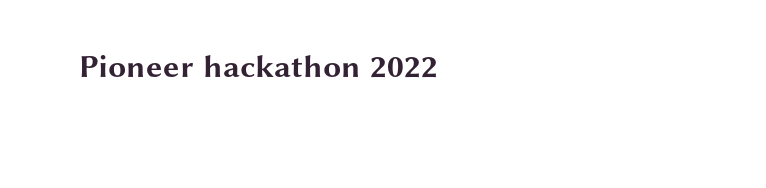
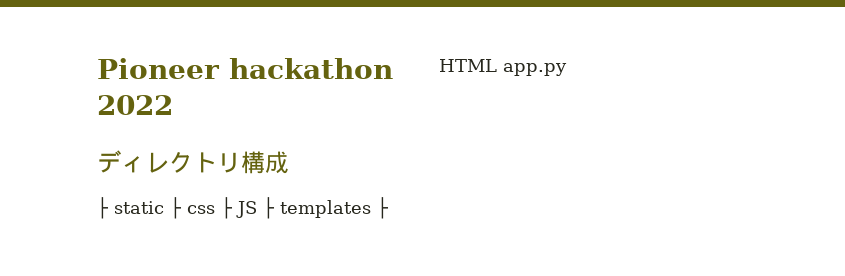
+ ディレクトリ構成
+ ├ static ├ css ├ JS ├ templates ├ HTML app.py

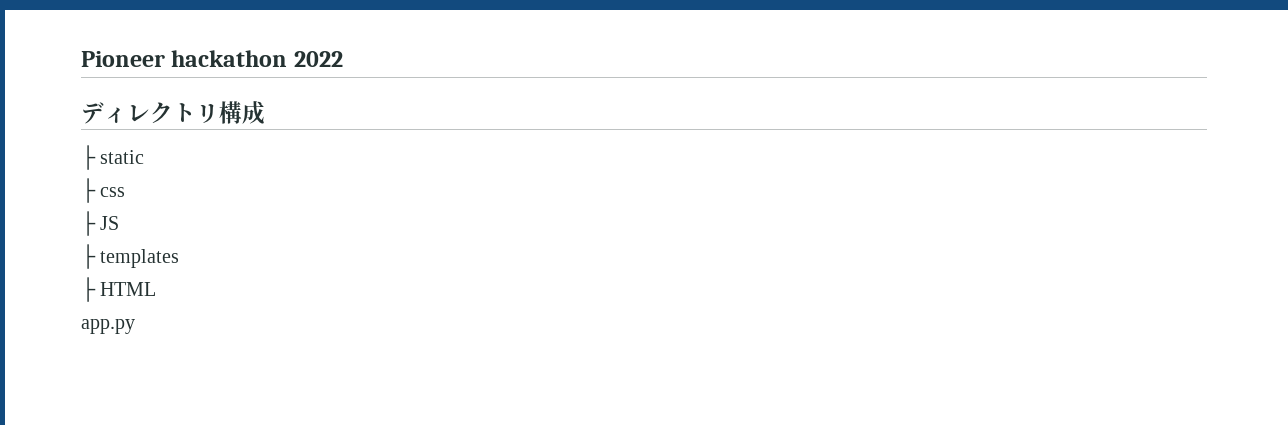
- ├ static ├ css ├ JS ├ templates ├ HTML app.py
+ ├ static
+ ├ css
+ ├ JS
+ ├ templates
+ ├ HTML
+ app.py

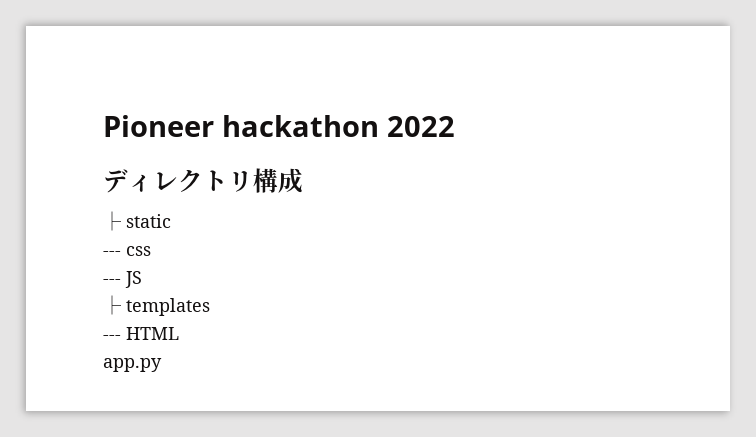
- ├ css
+ --- css
- ├ JS
+ --- JS
- ├ HTML
+ --- HTML

